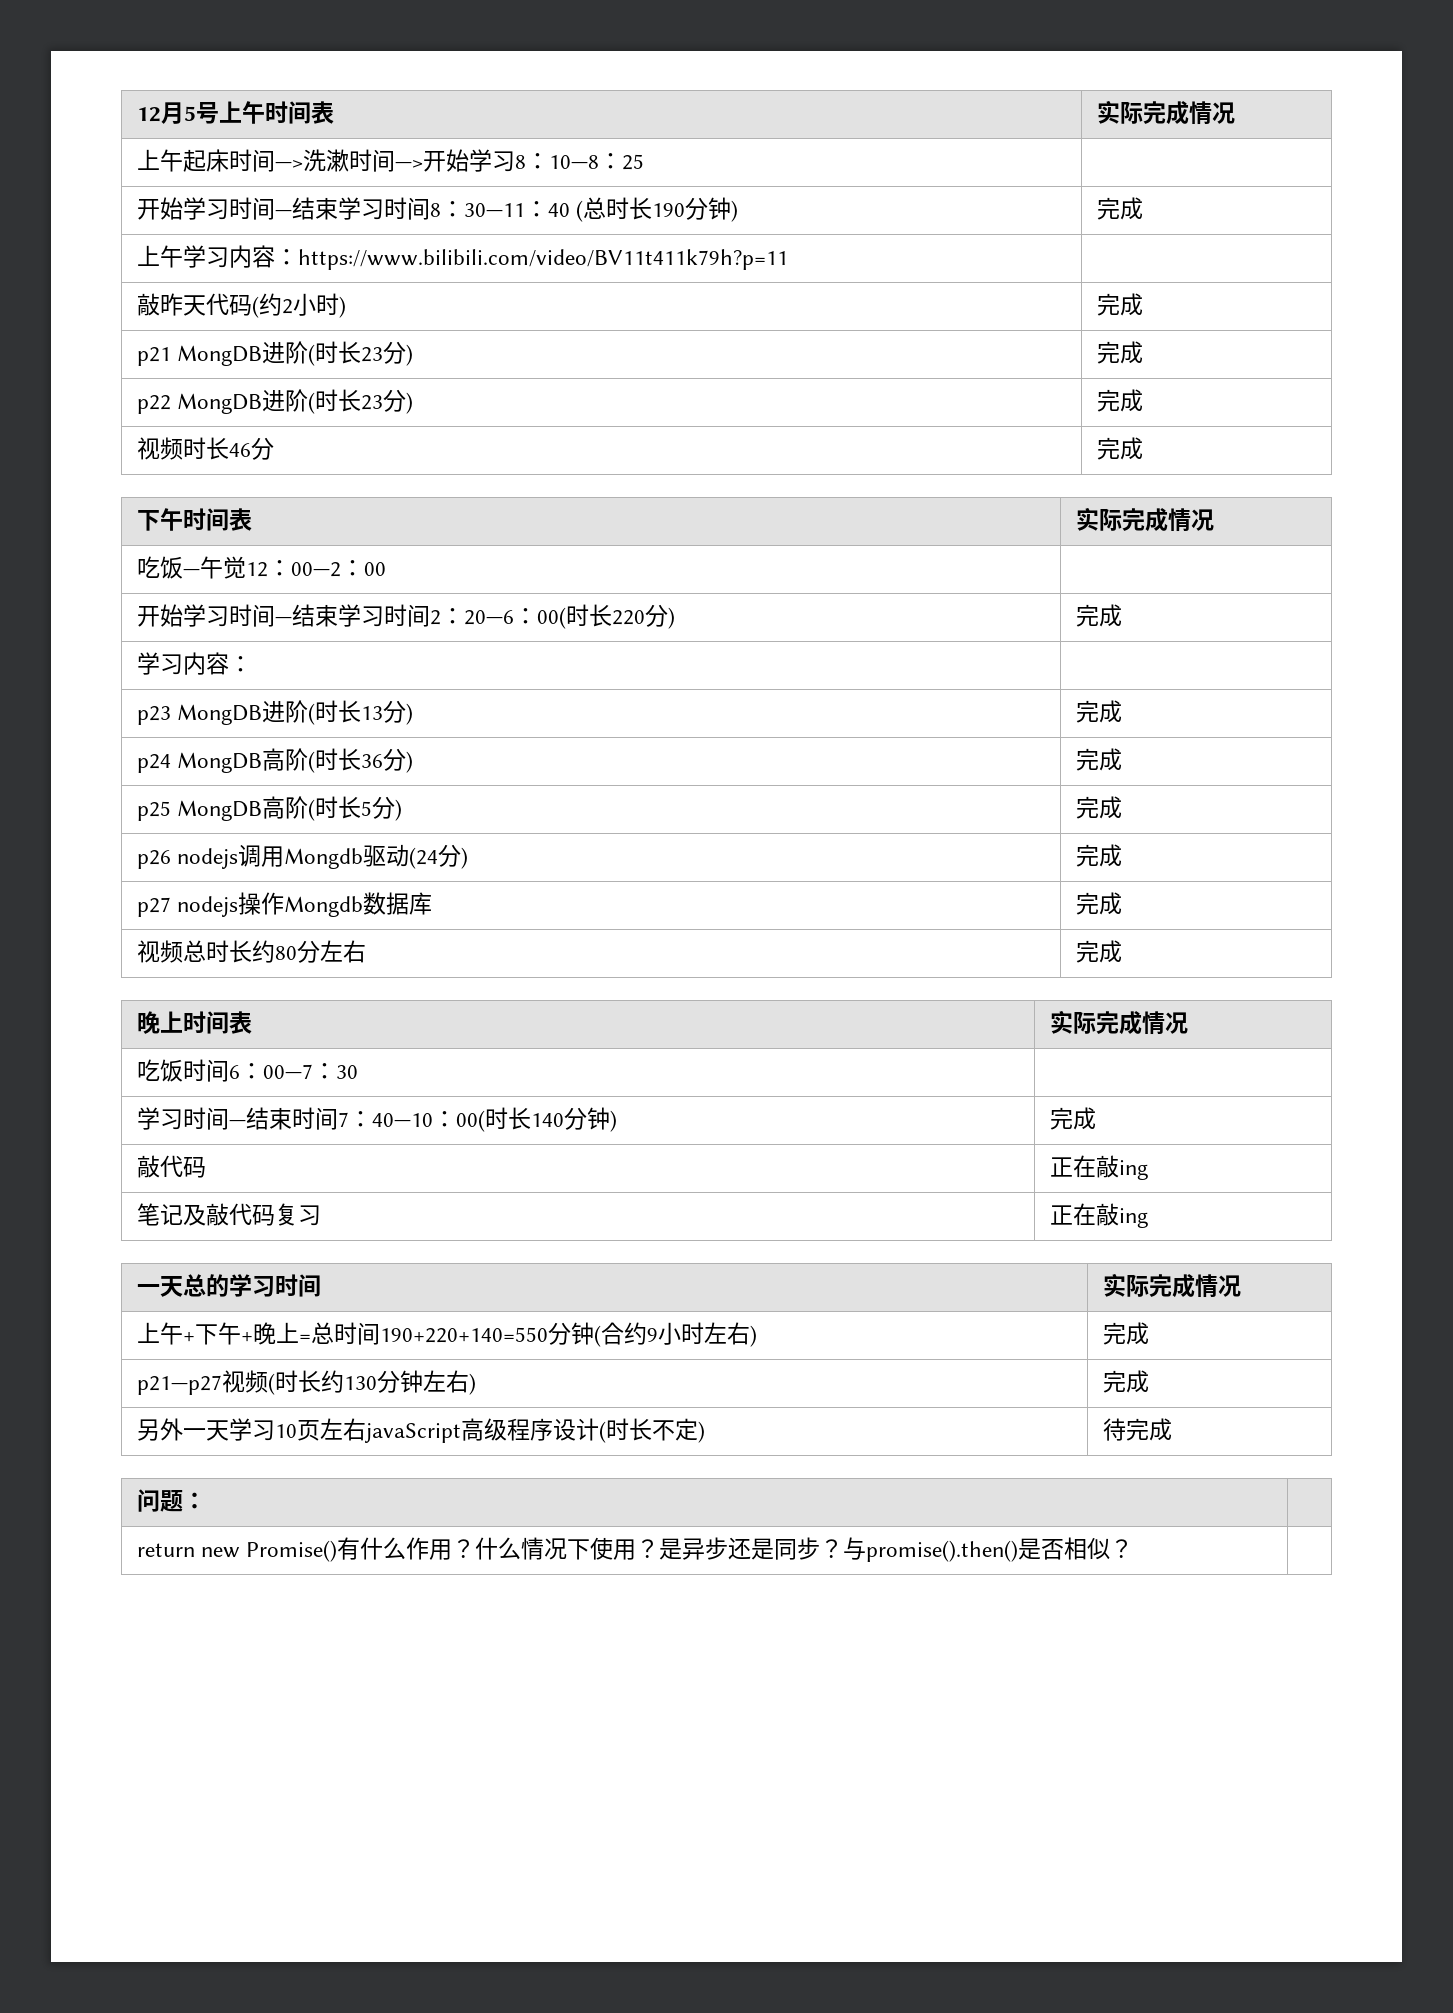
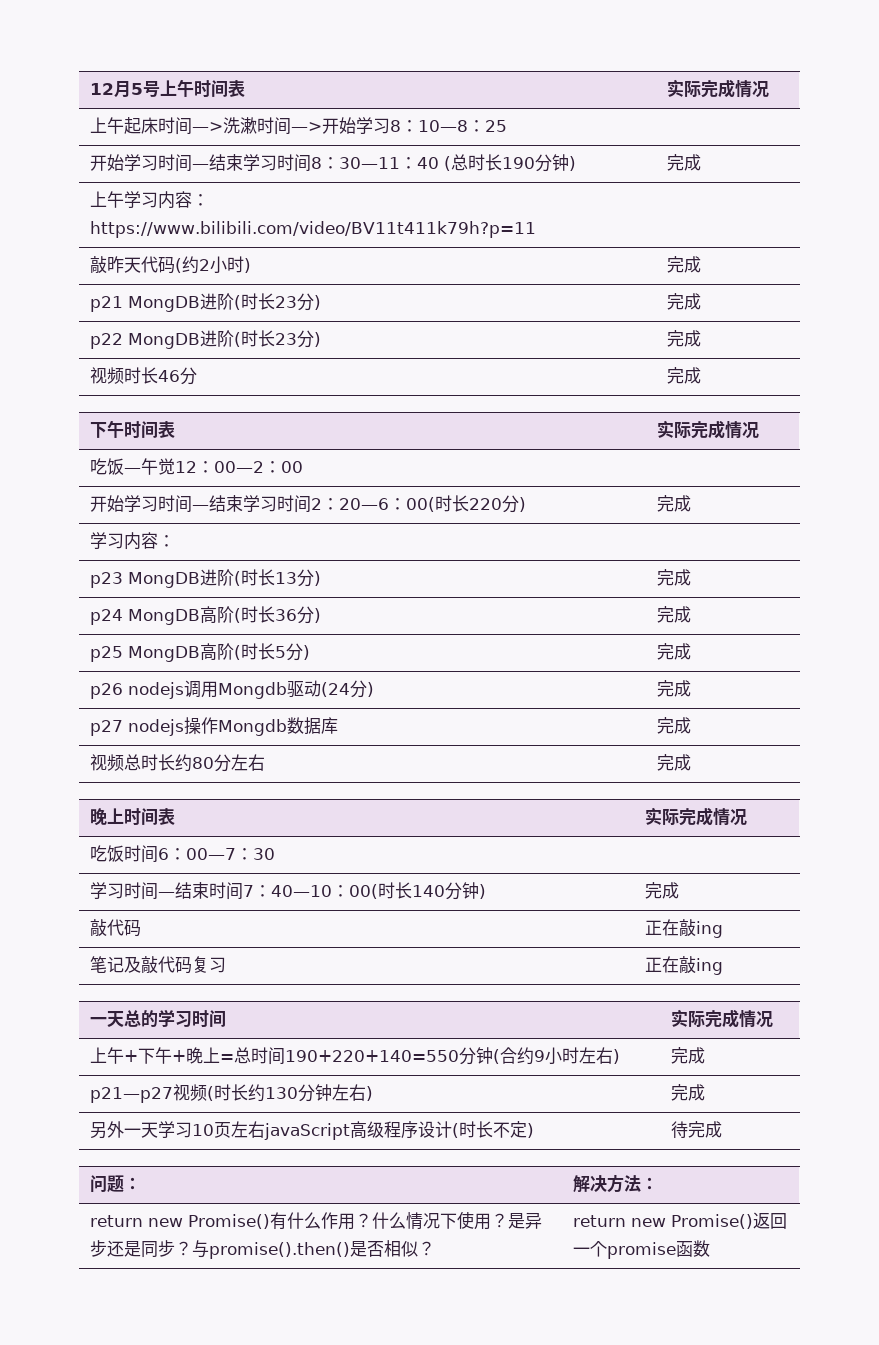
- 问题： |
+ 问题： | 解决方法：
- return new Promise()有什么作用？什么情况下使用？是异步还是同步？与promise().then()是否相似？ |
+ return new Promise()有什么作用？什么情况下使用？是异步还是同步？与promise().then()是否相似？ | return new Promise()返回一个promise函数

